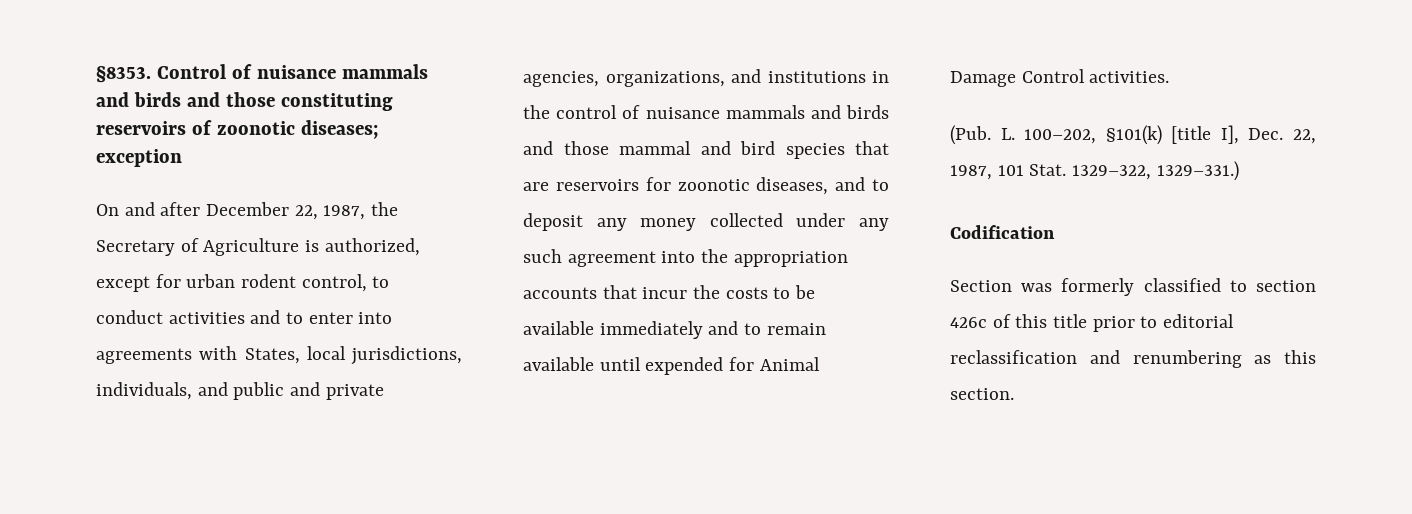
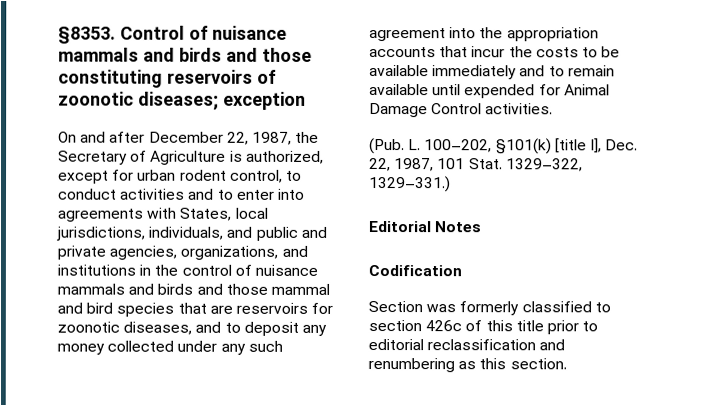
+ Editorial Notes

